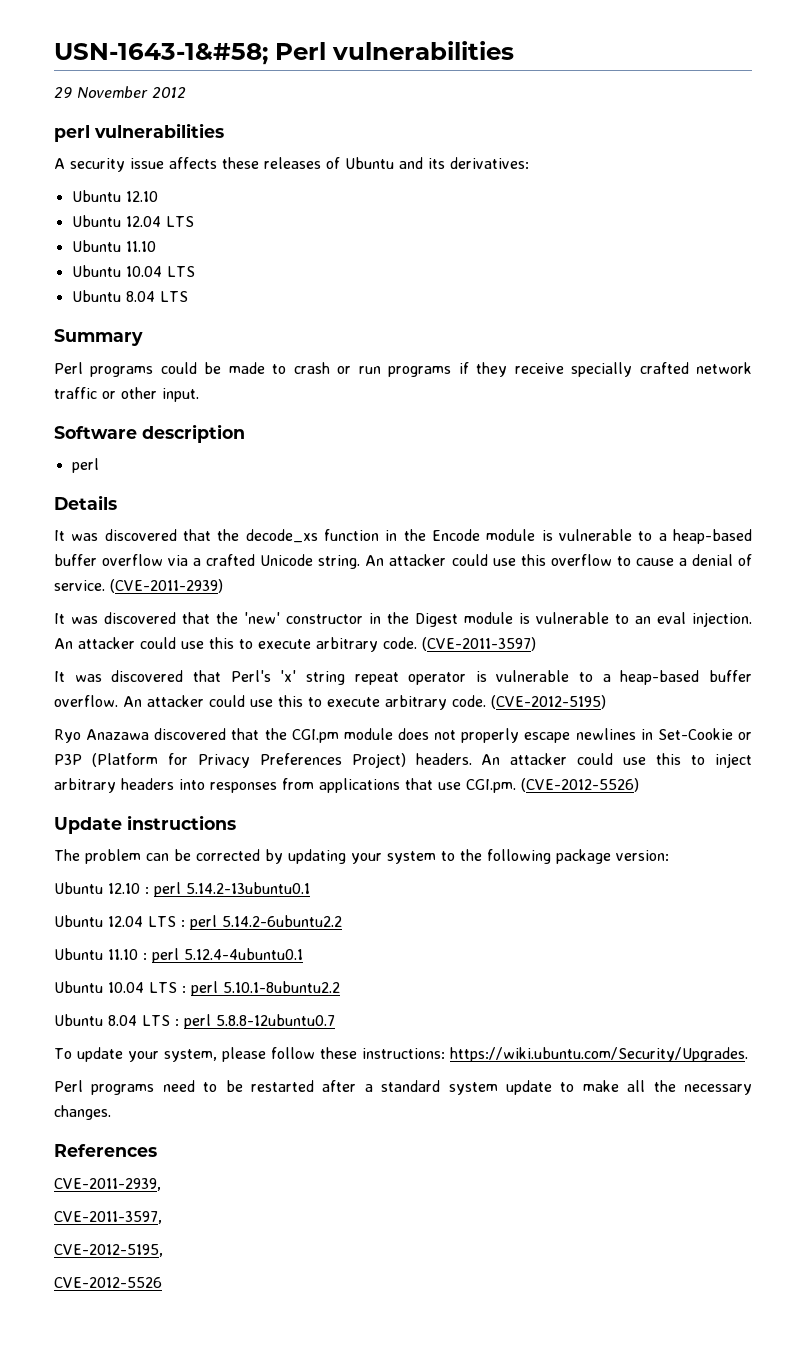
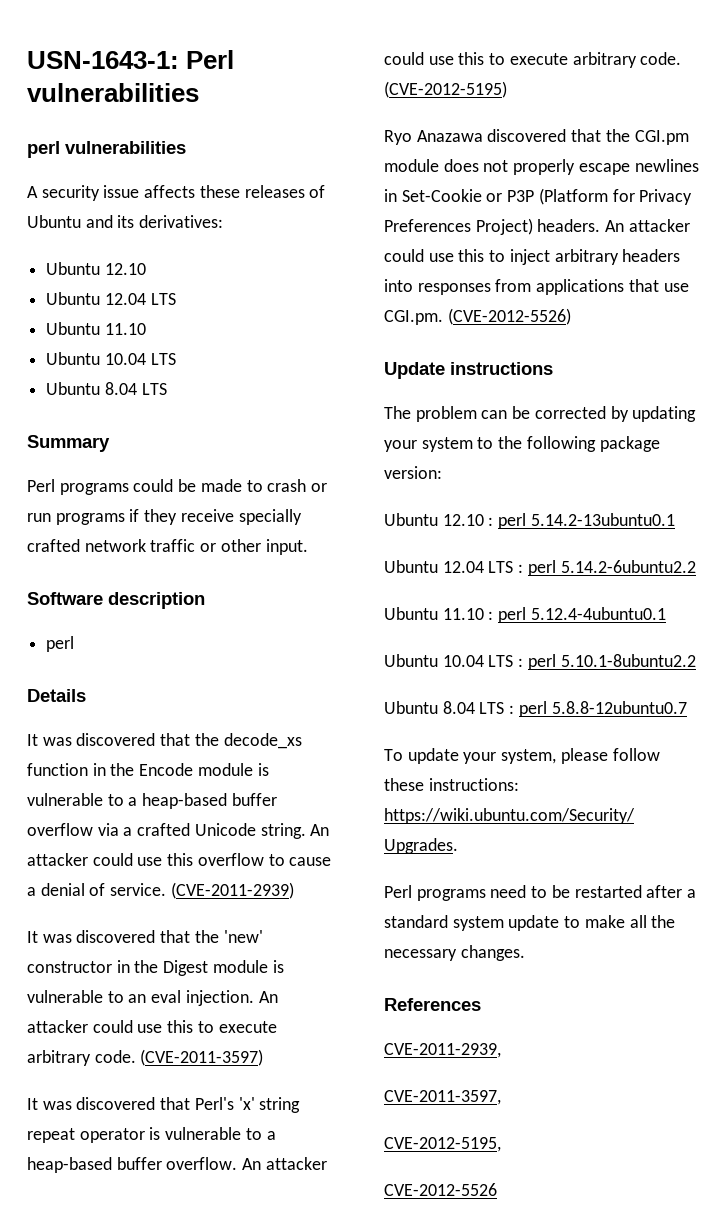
- USN-1643-1&#58; Perl vulnerabilities
+ USN-1643-1: Perl vulnerabilities
- 29 November 2012

